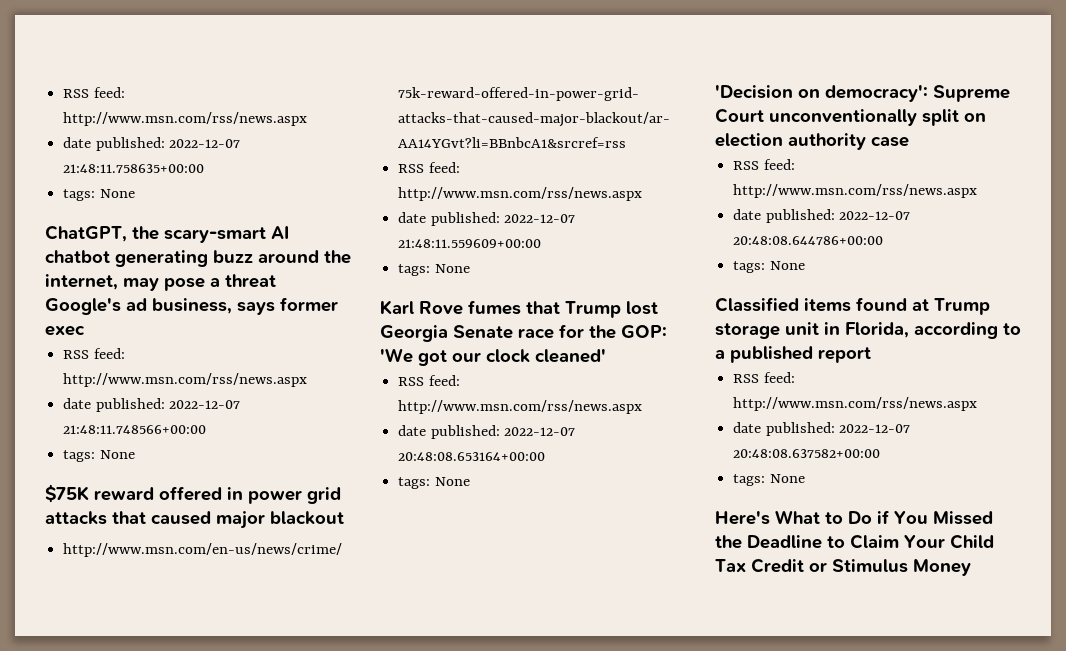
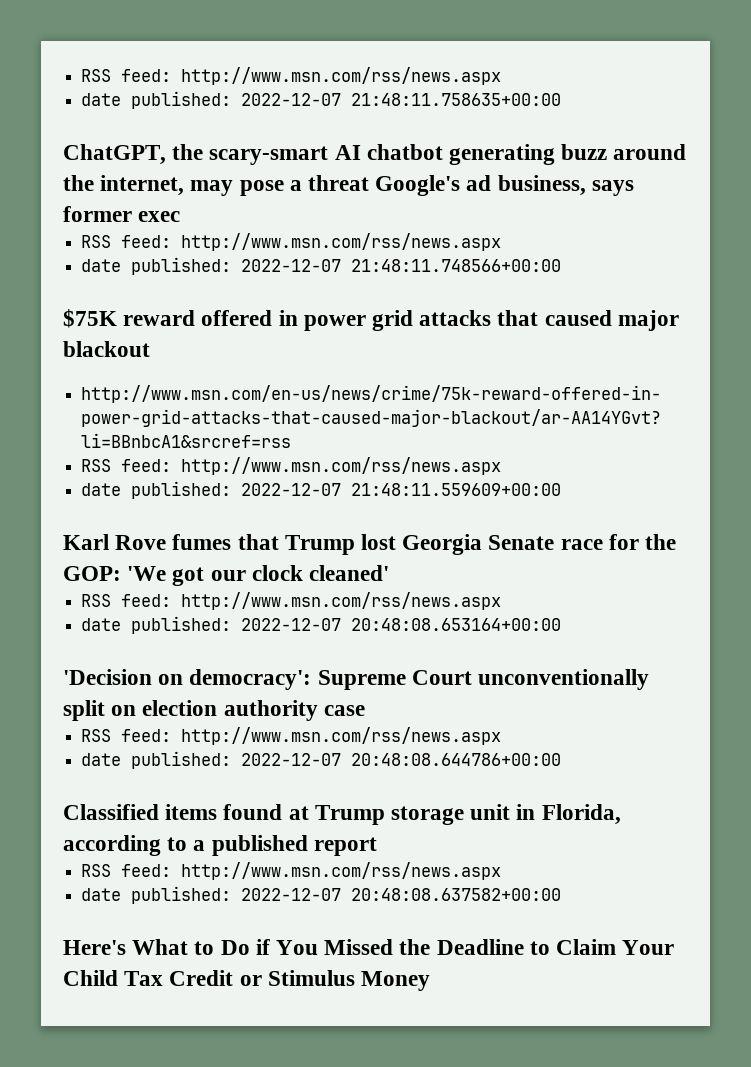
  date published: 2022-12-07 21:48:11.758635+00:00
- tags: None
  date published: 2022-12-07 21:48:11.748566+00:00
- tags: None
  date published: 2022-12-07 21:48:11.559609+00:00
- tags: None
  date published: 2022-12-07 20:48:08.653164+00:00
- tags: None
  date published: 2022-12-07 20:48:08.644786+00:00
- tags: None
  date published: 2022-12-07 20:48:08.637582+00:00
- tags: None

